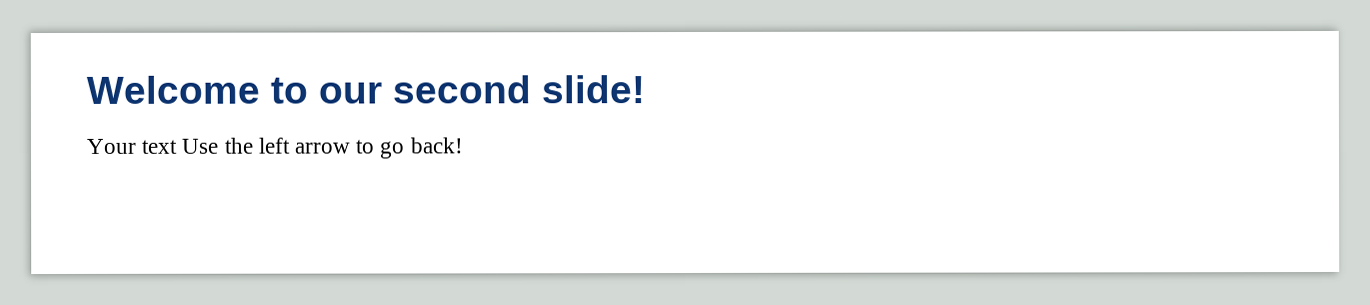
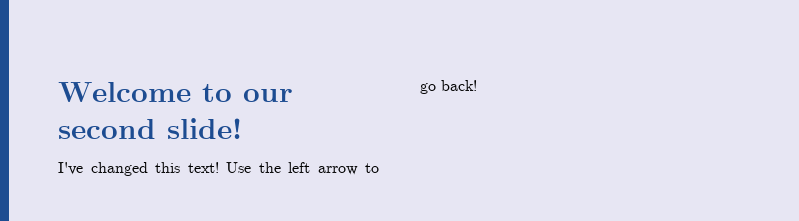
- Your text Use the left arrow to go back!
+ I've changed this text! Use the left arrow to go back!

